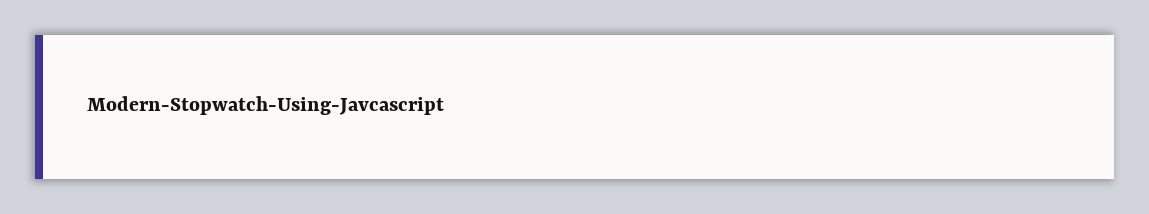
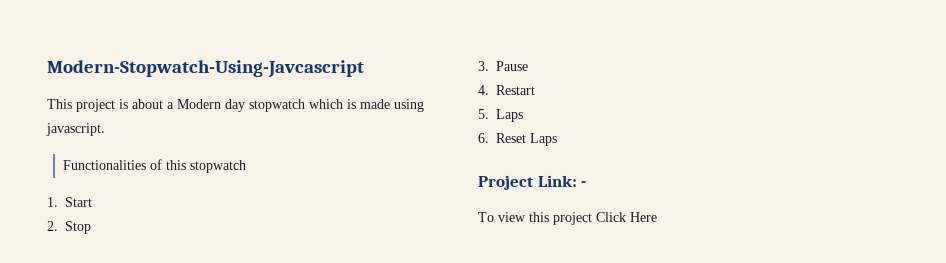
+ This project is about a Modern day stopwatch which is made using javascript.
+ Functionalities of this stopwatch
+ 1. Start
+ 2. Stop
+ 3. Pause
+ 4. Restart
+ 5. Laps
+ 6. Reset Laps
+ Project Link: -
+ To view this project Click Here

